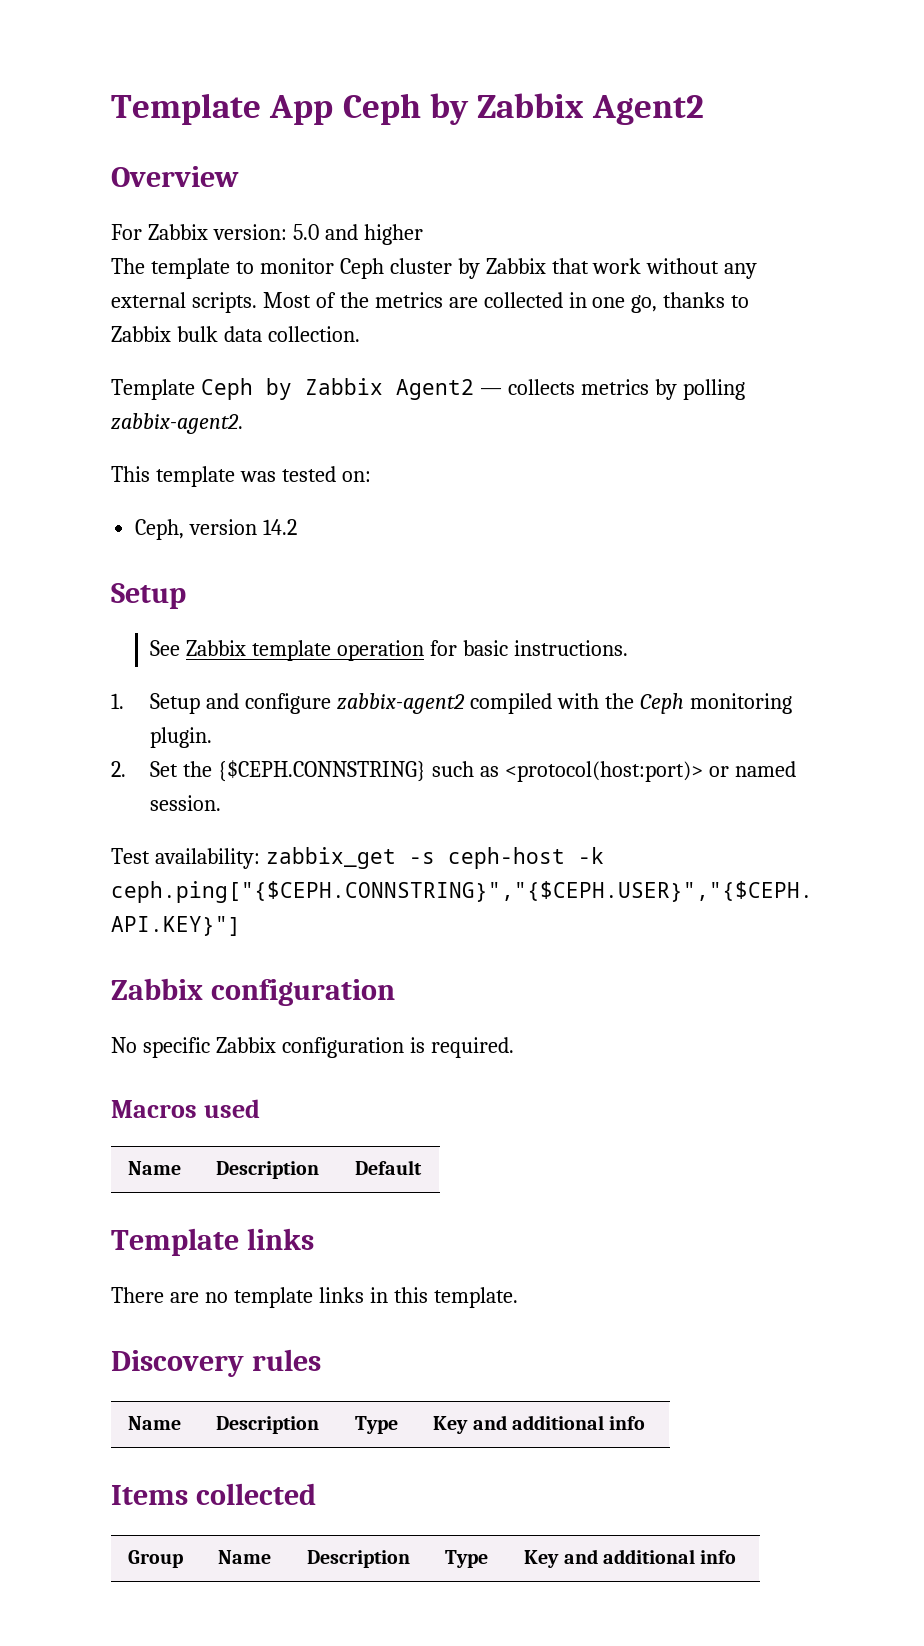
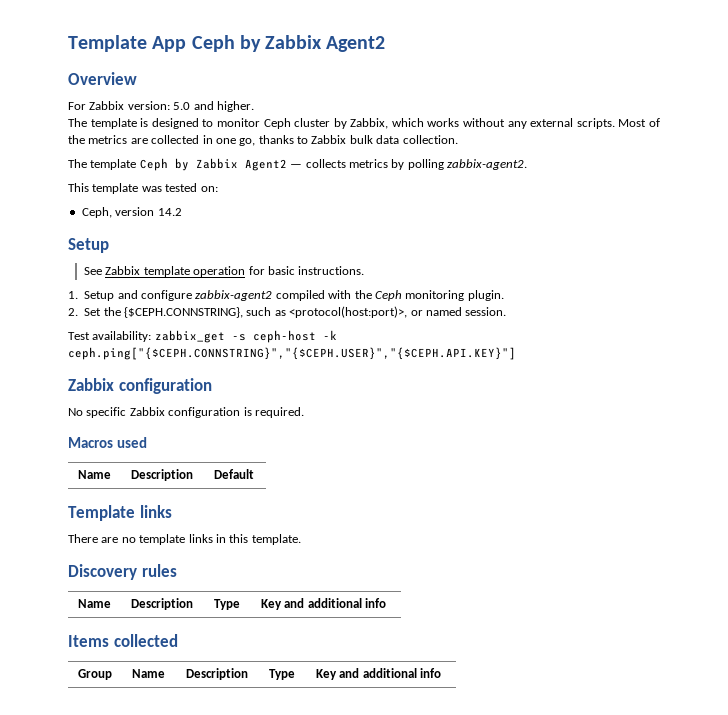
- For Zabbix version: 5.0 and higher
- The template to monitor Ceph cluster by Zabbix that work without any external scripts.
+ For Zabbix version: 5.0 and higher.
+ The template is designed to monitor Ceph cluster by Zabbix, which works without any external scripts.
- Template Ceph by Zabbix Agent2 — collects metrics by polling zabbix-agent2.
+ The template Ceph by Zabbix Agent2 — collects metrics by polling zabbix-agent2.
- 2. Set the {$CEPH.CONNSTRING} such as <protocol(host:port)> or named session.
+ 2. Set the {$CEPH.CONNSTRING}, such as <protocol(host:port)>, or named session.

